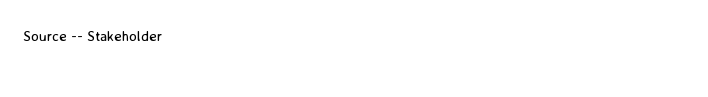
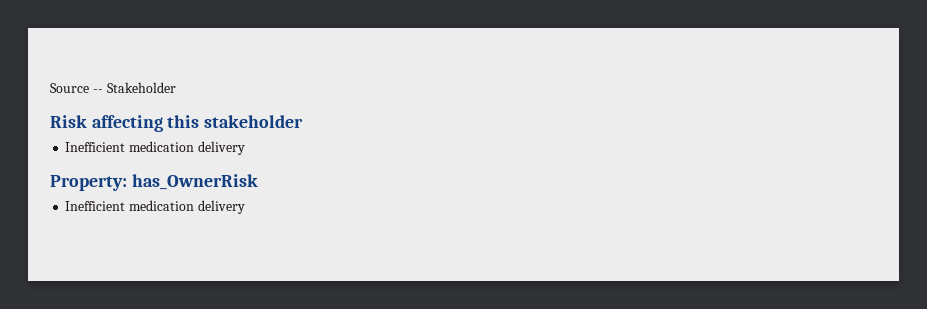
+ Risk affecting this stakeholder
+ Inefficient medication delivery
+ Property: has_OwnerRisk
+ Inefficient medication delivery

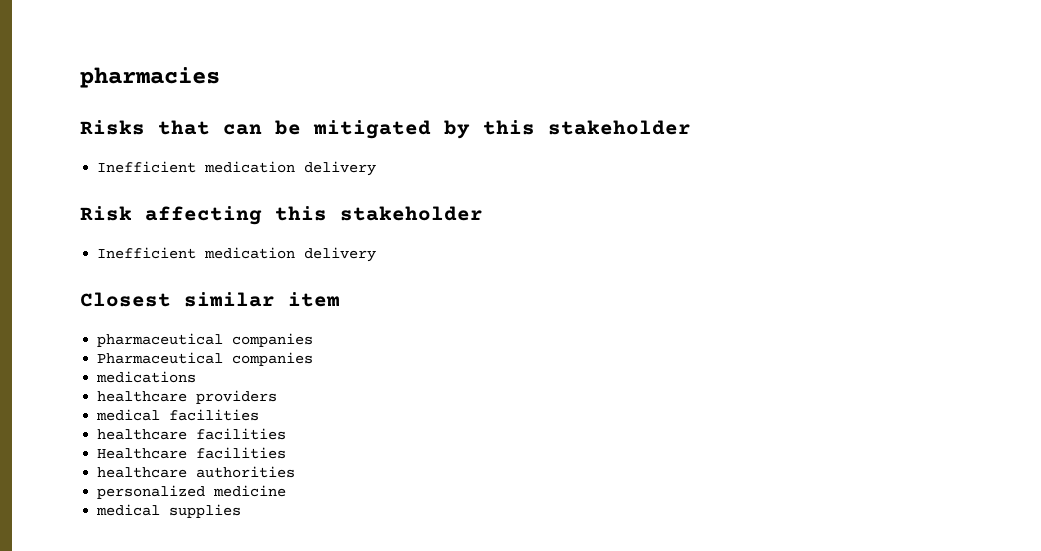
- Source -- Stakeholder
+ pharmacies
+ Risks that can be mitigated by this stakeholder
+ Inefficient medication delivery
- Property: has_OwnerRisk
- Inefficient medication delivery
+ Closest similar item
+ pharmaceutical companies
+ Pharmaceutical companies
+ medications
+ healthcare providers
+ medical facilities
+ healthcare facilities
+ Healthcare facilities
+ healthcare authorities
+ personalized medicine
+ medical supplies

